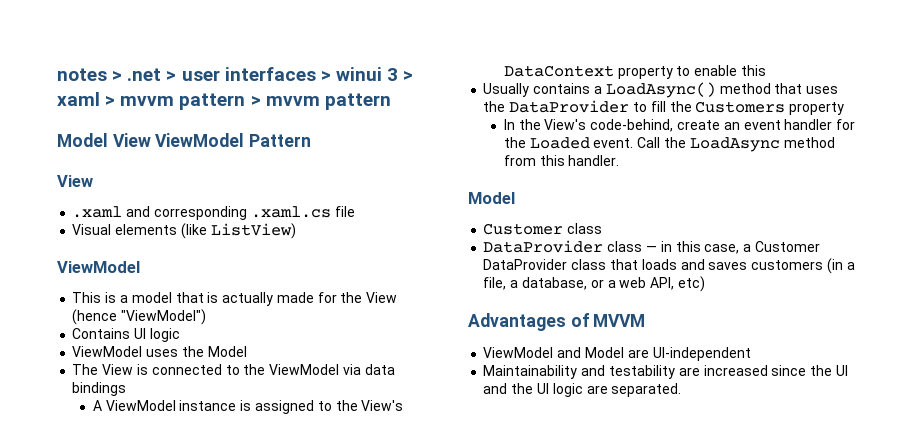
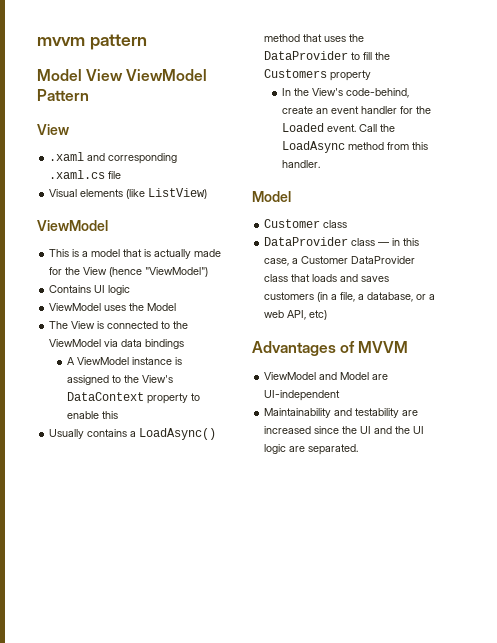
- notes > .net > user interfaces > winui 3 > xaml > mvvm pattern > mvvm pattern
+ mvvm pattern

